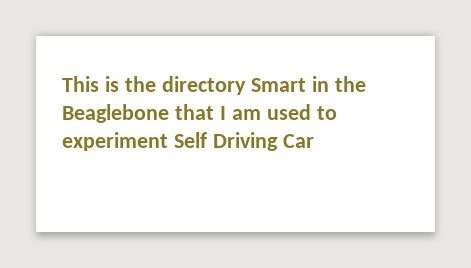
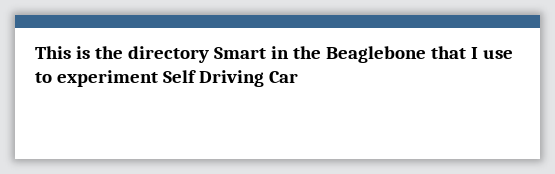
- This is the directory Smart in the Beaglebone that I am used to experiment Self Driving Car
+ This is the directory Smart in the Beaglebone that I use to experiment Self Driving Car

